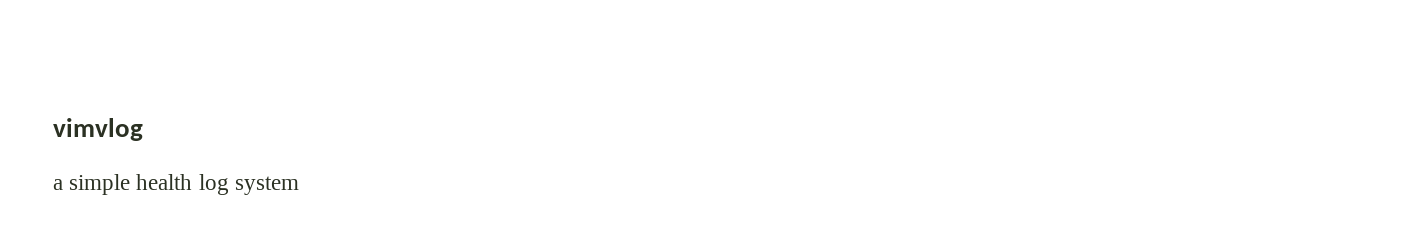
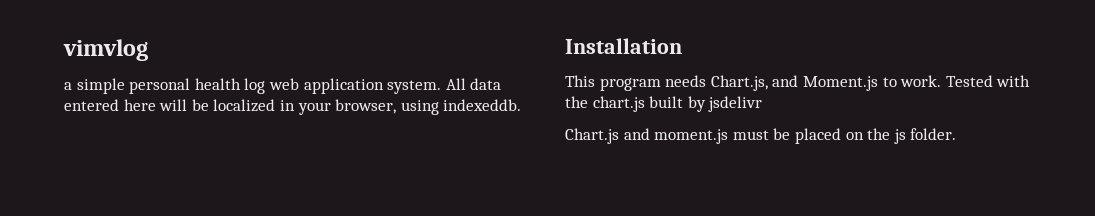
- a simple health log system
+ a simple personal health log web application system. All data entered here will be localized in your browser, using indexeddb.
+ Installation
+ This program needs Chart.js, and Moment.js to work. Tested with the chart.js built by jsdelivr
+ Chart.js and moment.js must be placed on the js folder.

